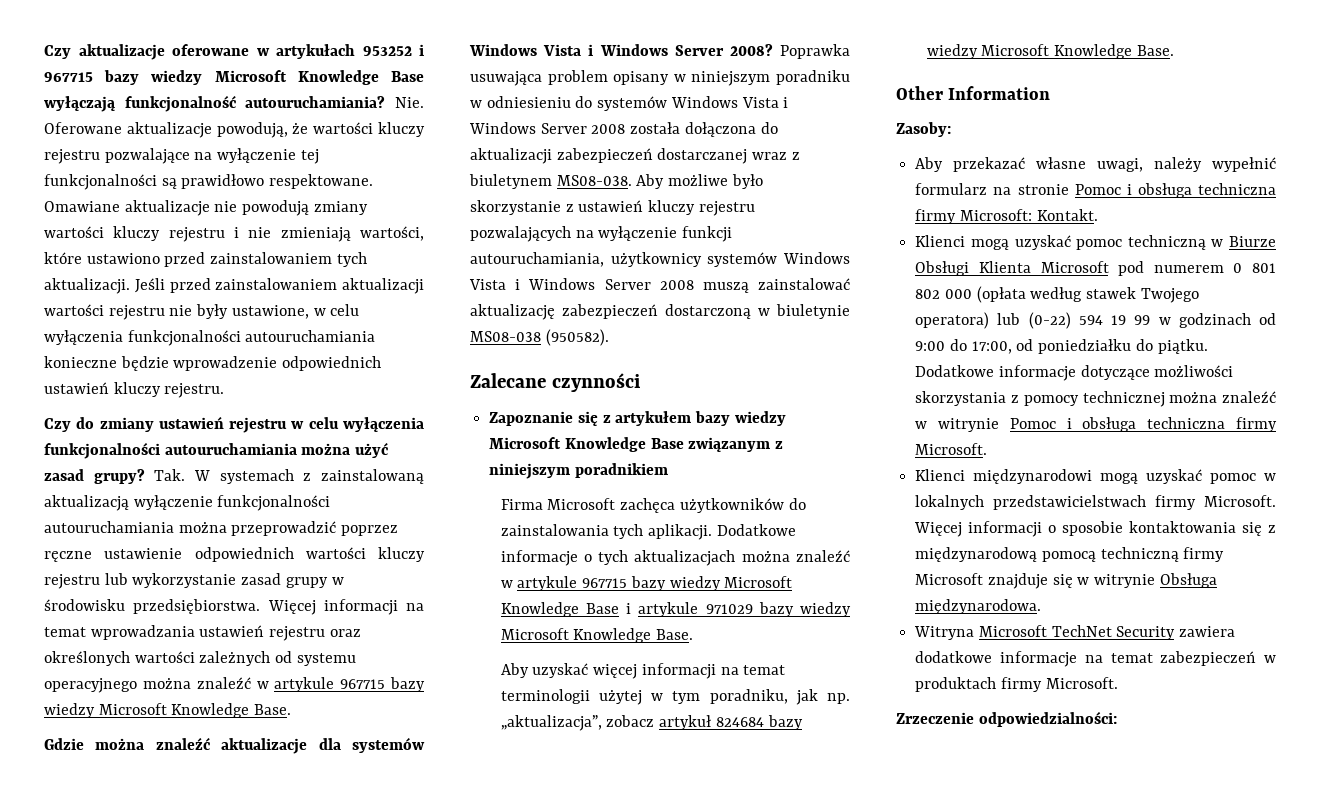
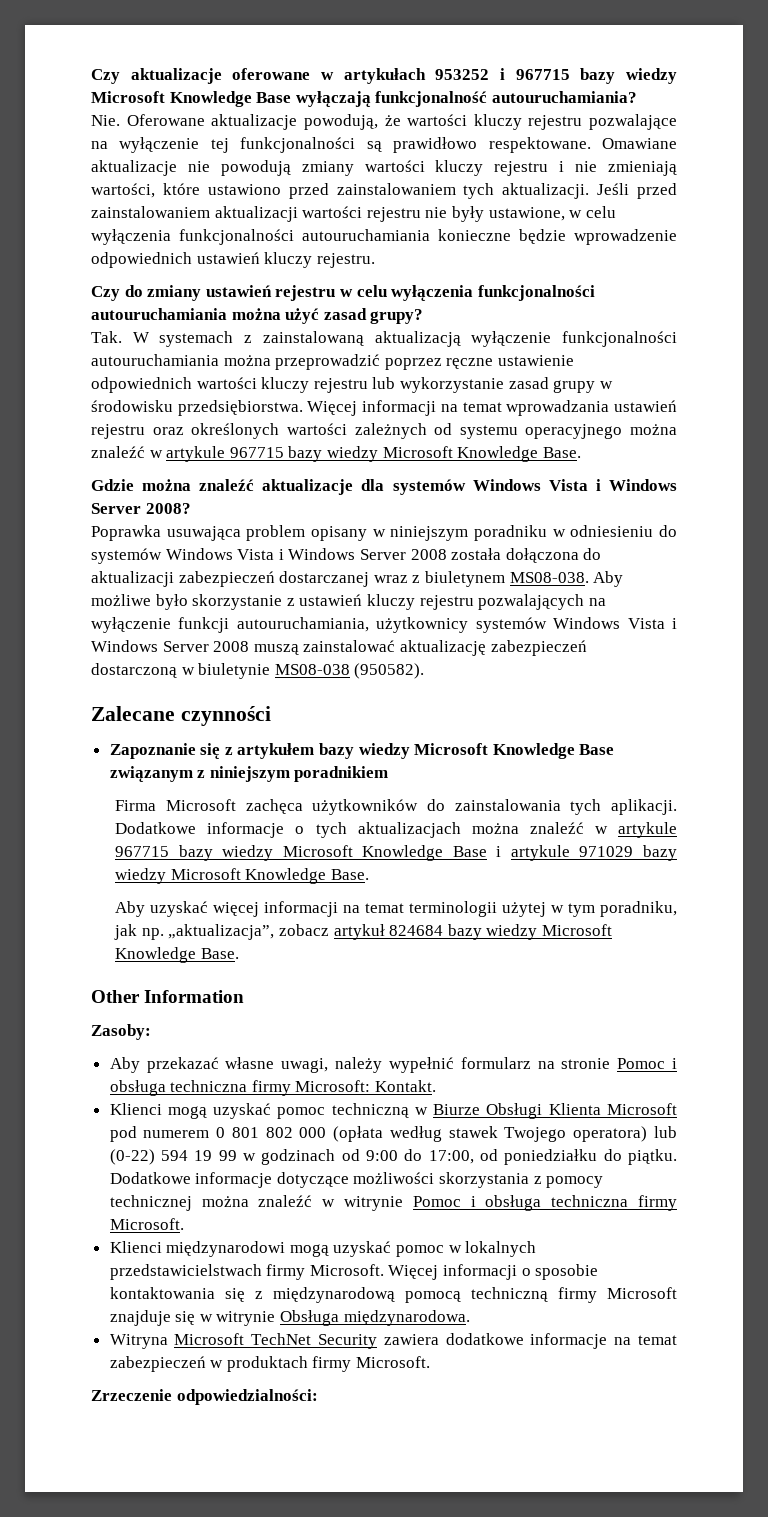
- Czy aktualizacje oferowane w artykułach 953252 i 967715 bazy wiedzy Microsoft Knowledge Base wyłączają funkcjonalność autouruchamiania? Nie. Oferowane aktualizacje powodują, że wartości kluczy rejestru pozwalające na wyłączenie tej funkcjonalności są prawidłowo respektowane.
+ Czy aktualizacje oferowane w artykułach 953252 i 967715 bazy wiedzy Microsoft Knowledge Base wyłączają funkcjonalność autouruchamiania?
+ Nie. Oferowane aktualizacje powodują, że wartości kluczy rejestru pozwalające na wyłączenie tej funkcjonalności są prawidłowo respektowane.
- Czy do zmiany ustawień rejestru w celu wyłączenia funkcjonalności autouruchamiania można użyć zasad grupy? Tak. W systemach z zainstalowaną aktualizacją wyłączenie funkcjonalności autouruchamiania można przeprowadzić poprzez ręczne ustawienie odpowiednich wartości kluczy rejestru lub wykorzystanie zasad grupy w środowisku przedsiębiorstwa.
+ Czy do zmiany ustawień rejestru w celu wyłączenia funkcjonalności autouruchamiania można użyć zasad grupy?
+ Tak. W systemach z zainstalowaną aktualizacją wyłączenie funkcjonalności autouruchamiania można przeprowadzić poprzez ręczne ustawienie odpowiednich wartości kluczy rejestru lub wykorzystanie zasad grupy w środowisku przedsiębiorstwa.
- Gdzie można znaleźć aktualizacje dla systemów Windows Vista i Windows Server 2008? Poprawka usuwająca problem opisany w niniejszym poradniku w odniesieniu do systemów Windows Vista i Windows Server 2008 została dołączona do aktualizacji zabezpieczeń dostarczanej wraz z biuletynem MS08-038.
+ Gdzie można znaleźć aktualizacje dla systemów Windows Vista i Windows Server 2008?
+ Poprawka usuwająca problem opisany w niniejszym poradniku w odniesieniu do systemów Windows Vista i Windows Server 2008 została dołączona do aktualizacji zabezpieczeń dostarczanej wraz z biuletynem MS08-038.

